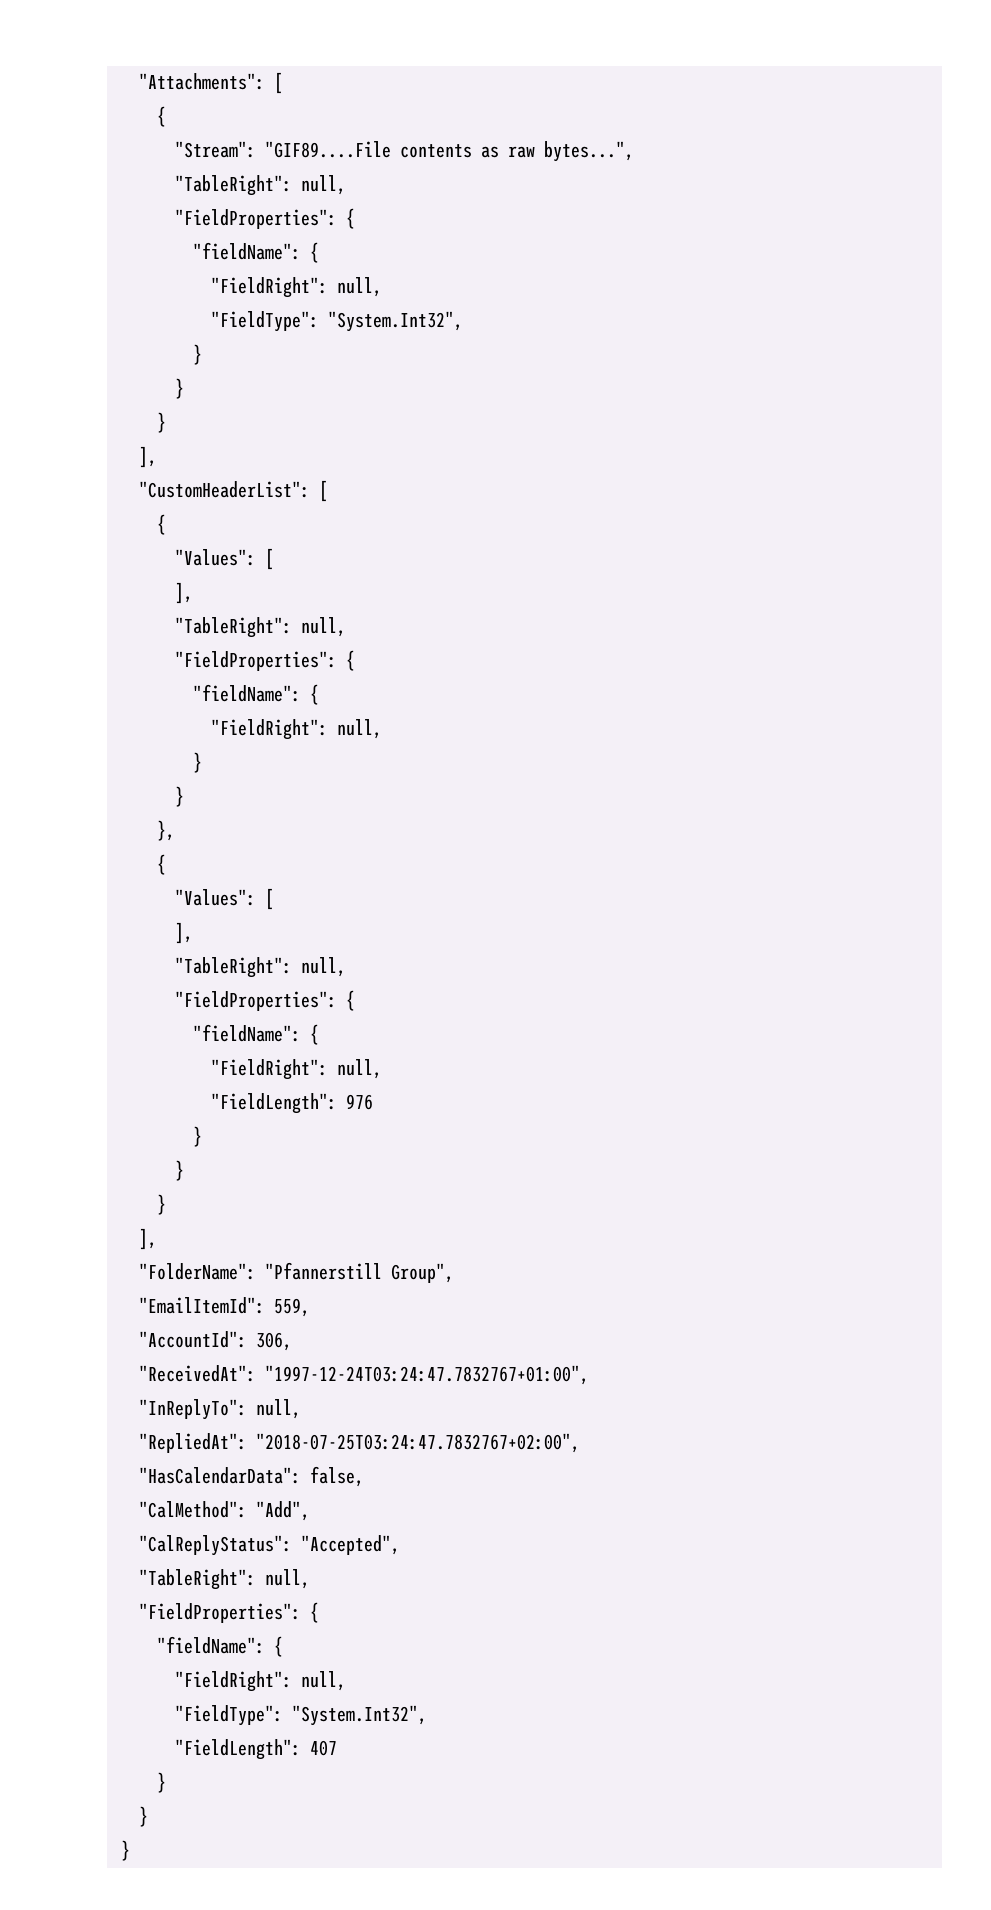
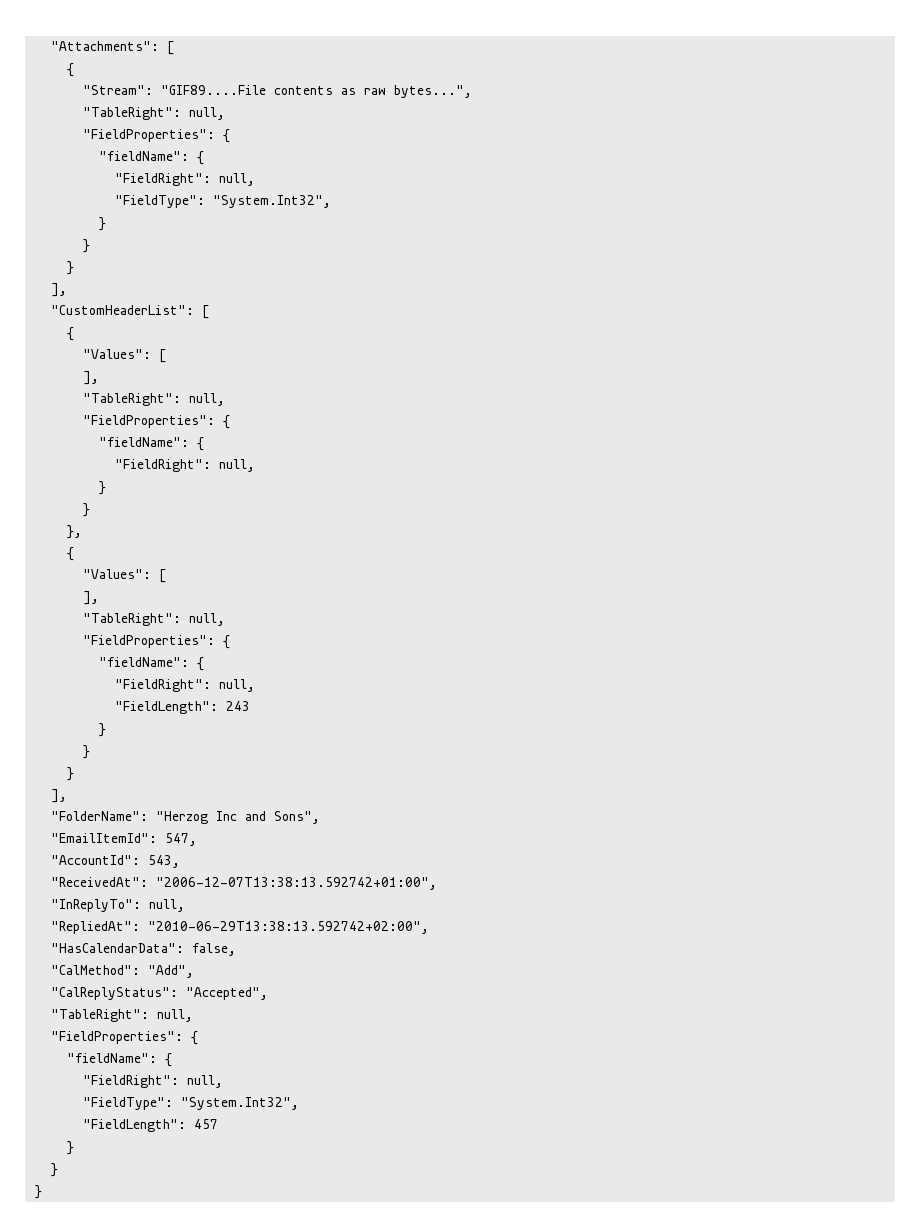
- "FieldLength": 976
+ "FieldLength": 243
- "FolderName": "Pfannerstill Group",
+ "FolderName": "Herzog Inc and Sons",
- "EmailItemId": 559,
+ "EmailItemId": 547,
- "AccountId": 306,
+ "AccountId": 543,
- "ReceivedAt": "1997-12-24T03:24:47.7832767+01:00",
+ "ReceivedAt": "2006-12-07T13:38:13.592742+01:00",
- "RepliedAt": "2018-07-25T03:24:47.7832767+02:00",
+ "RepliedAt": "2010-06-29T13:38:13.592742+02:00",
- "FieldLength": 407
+ "FieldLength": 457

